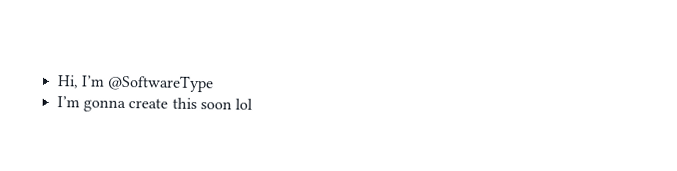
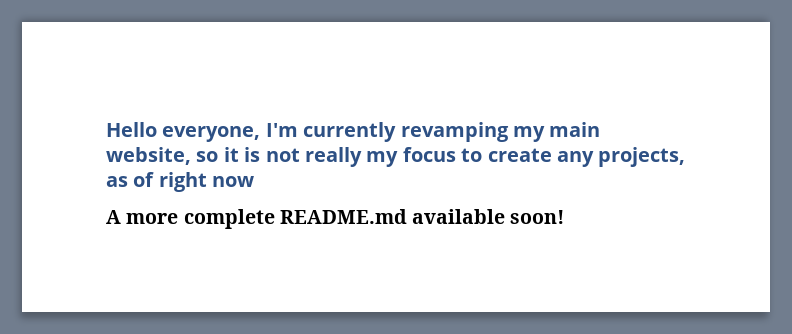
- Hi, I’m @SoftwareType
- I’m gonna create this soon lol
+ Hello everyone, I'm currently revamping my main website, so it is not really my focus to create any projects, as of right now
+ A more complete README.md available soon!

